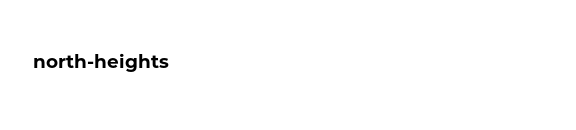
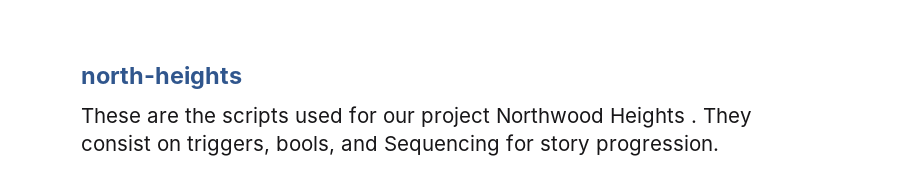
+ These are the scripts used for our project Northwood Heights . They consist on triggers, bools, and Sequencing for story progression.

